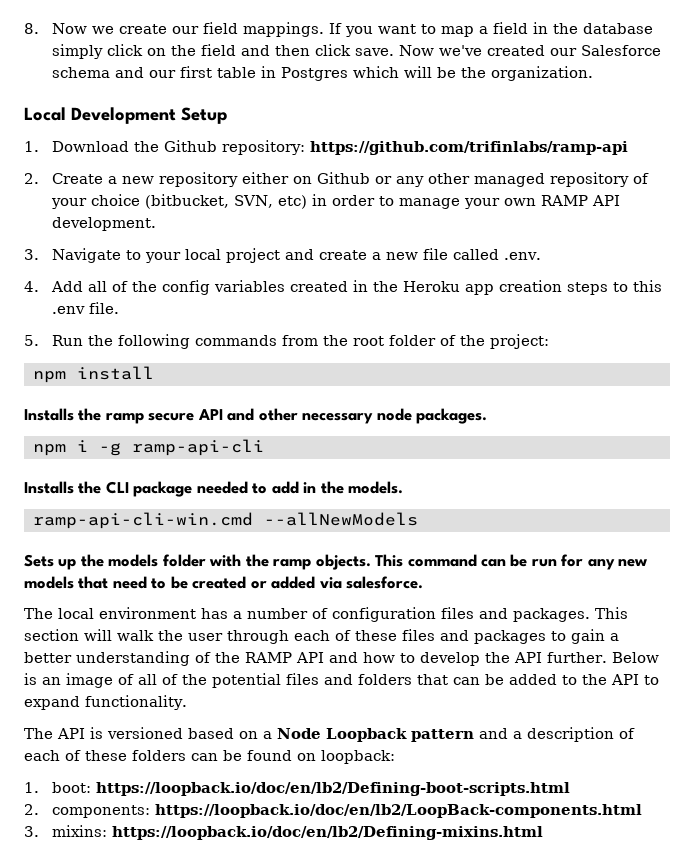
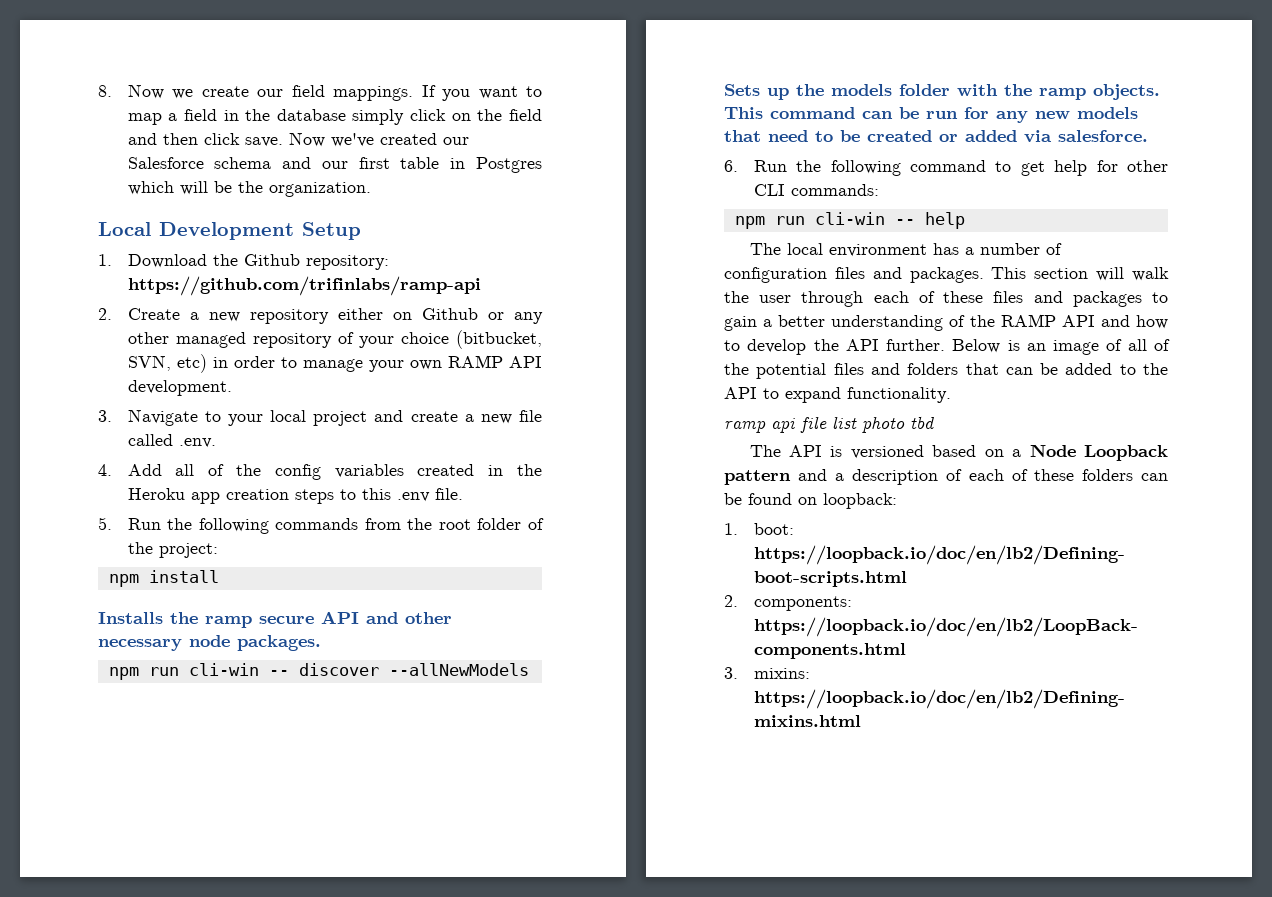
- npm i -g ramp-api-cli
- Installs the CLI package needed to add in the models.
- ramp-api-cli-win.cmd --allNewModels
+ npm run cli-win -- discover --allNewModels
+ 6. Run the following command to get help for other CLI commands:
+ npm run cli-win -- help
+ ramp api file list photo tbd

